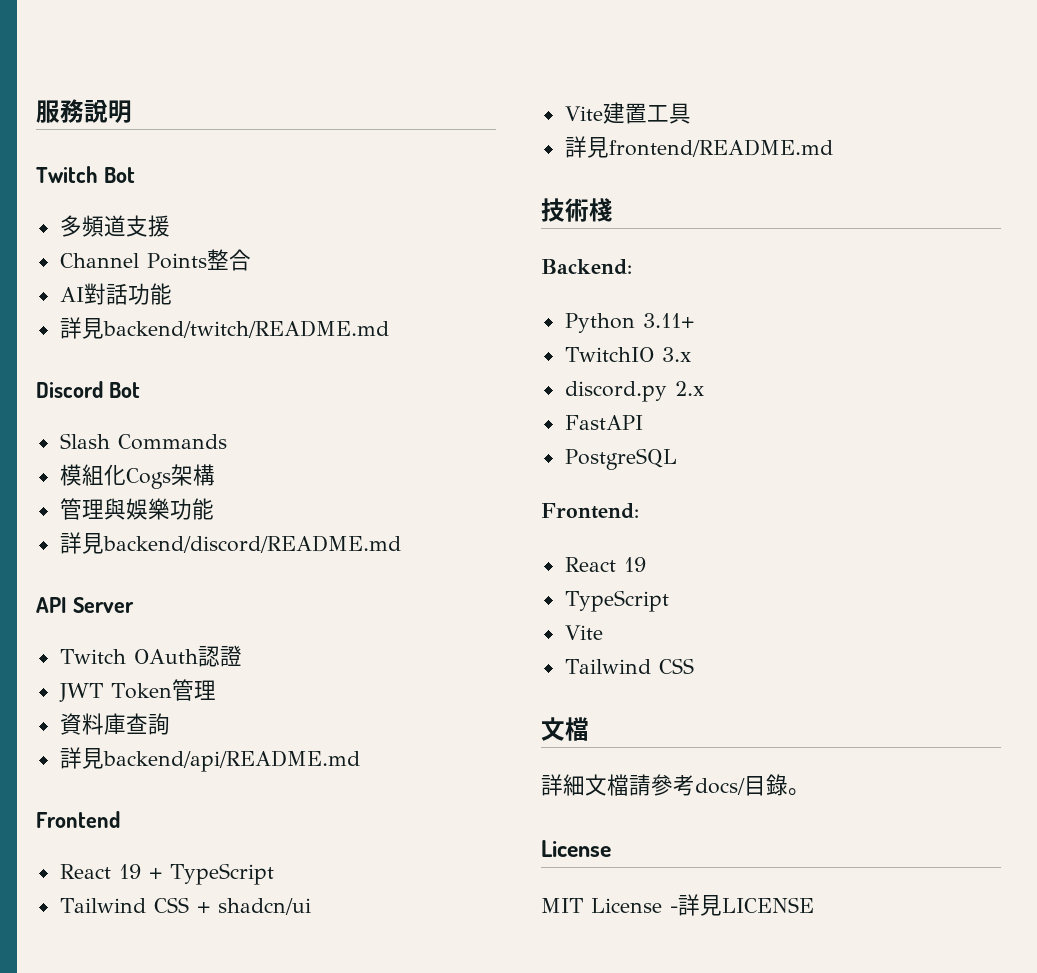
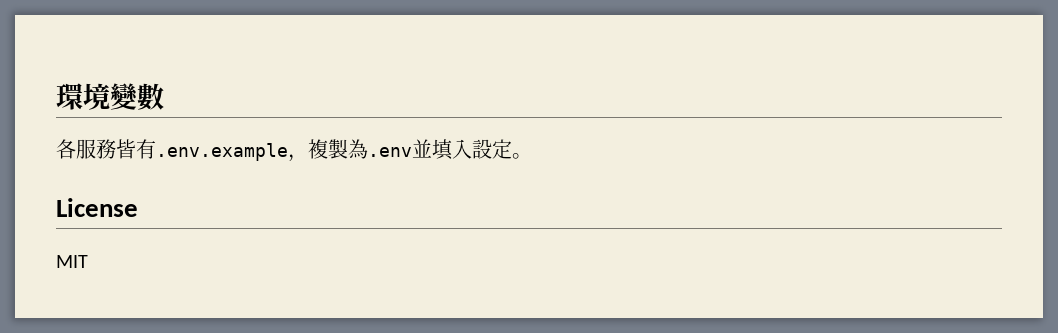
- 服務說明
- Twitch Bot
- 多頻道支援
- Channel Points整合
- AI對話功能
- 詳見backend/twitch/README.md
- Discord Bot
- Slash Commands
- 模組化Cogs架構
- 管理與娛樂功能
- 詳見backend/discord/README.md
- API Server
- Twitch OAuth認證
- JWT Token管理
- 資料庫查詢
- 詳見backend/api/README.md
- Frontend
- React 19 + TypeScript
- Tailwind CSS + shadcn/ui
- Vite建置工具
- 詳見frontend/README.md
- 技術棧
- Backend:
- Python 3.11+
- TwitchIO 3.x
- discord.py 2.x
- FastAPI
- PostgreSQL
- Frontend:
- React 19
- TypeScript
- Vite
- Tailwind CSS
- 文檔
- 詳細文檔請參考docs/目錄。
+ 環境變數
+ 各服務皆有.env.example，複製為.env並填入設定。
- MIT License -詳見LICENSE
+ MIT

